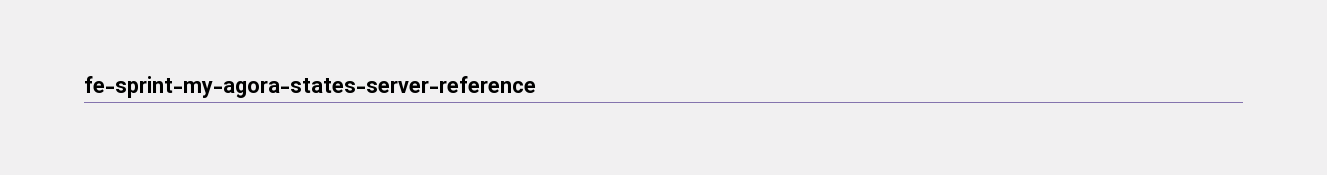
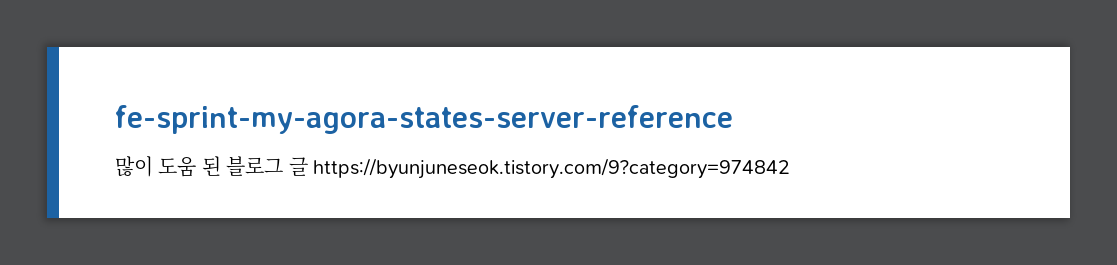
+ 많이 도움 된 블로그 글 https://byunjuneseok.tistory.com/9?category=974842

